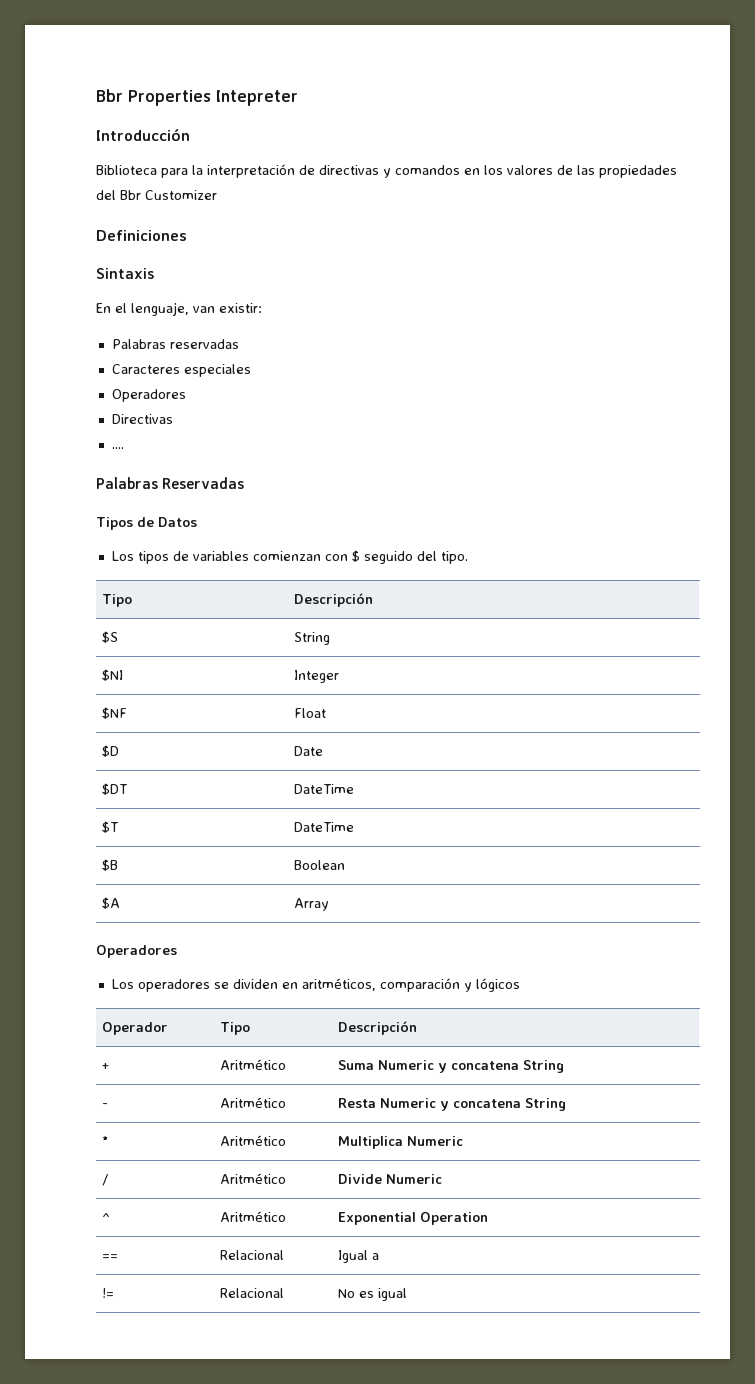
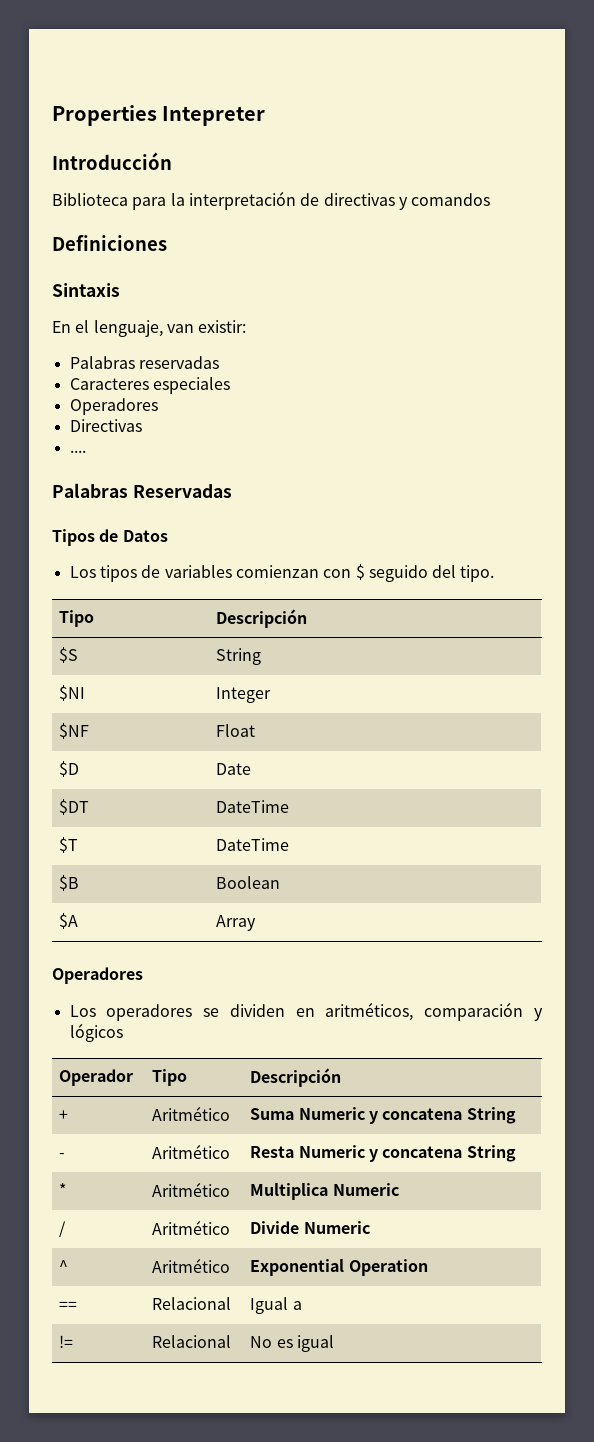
- Bbr Properties Intepreter
+ Properties Intepreter
- Biblioteca para la interpretación de directivas y comandos en los valores de las propiedades del Bbr Customizer
+ Biblioteca para la interpretación de directivas y comandos

